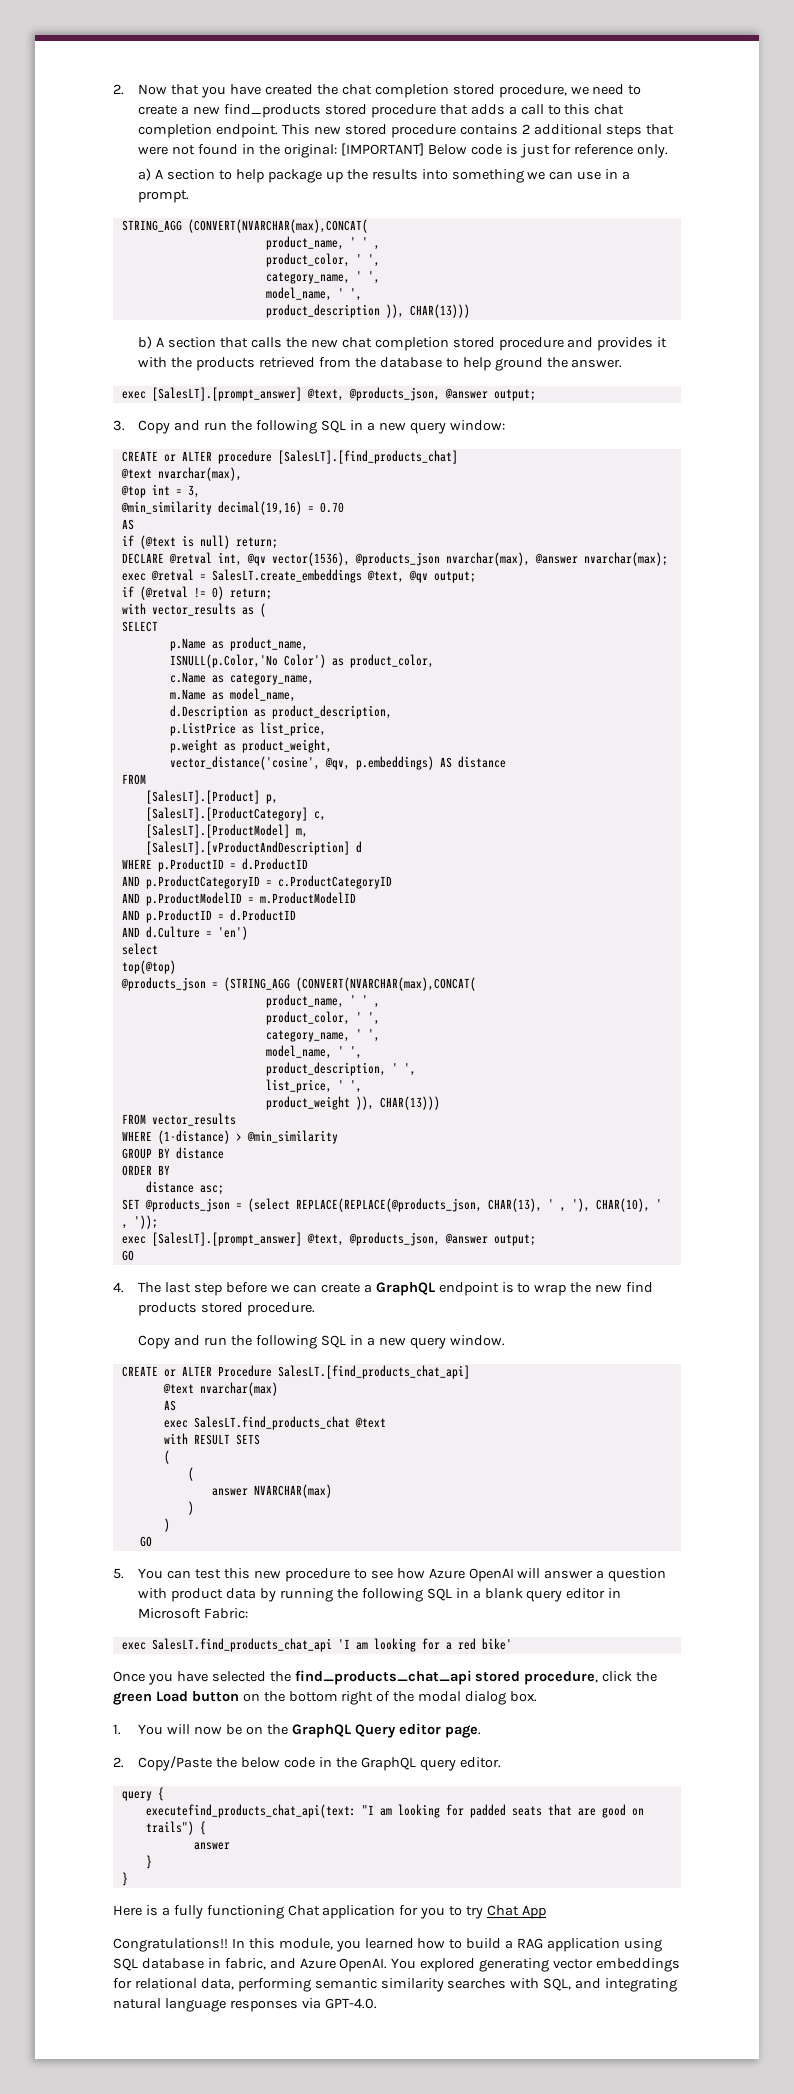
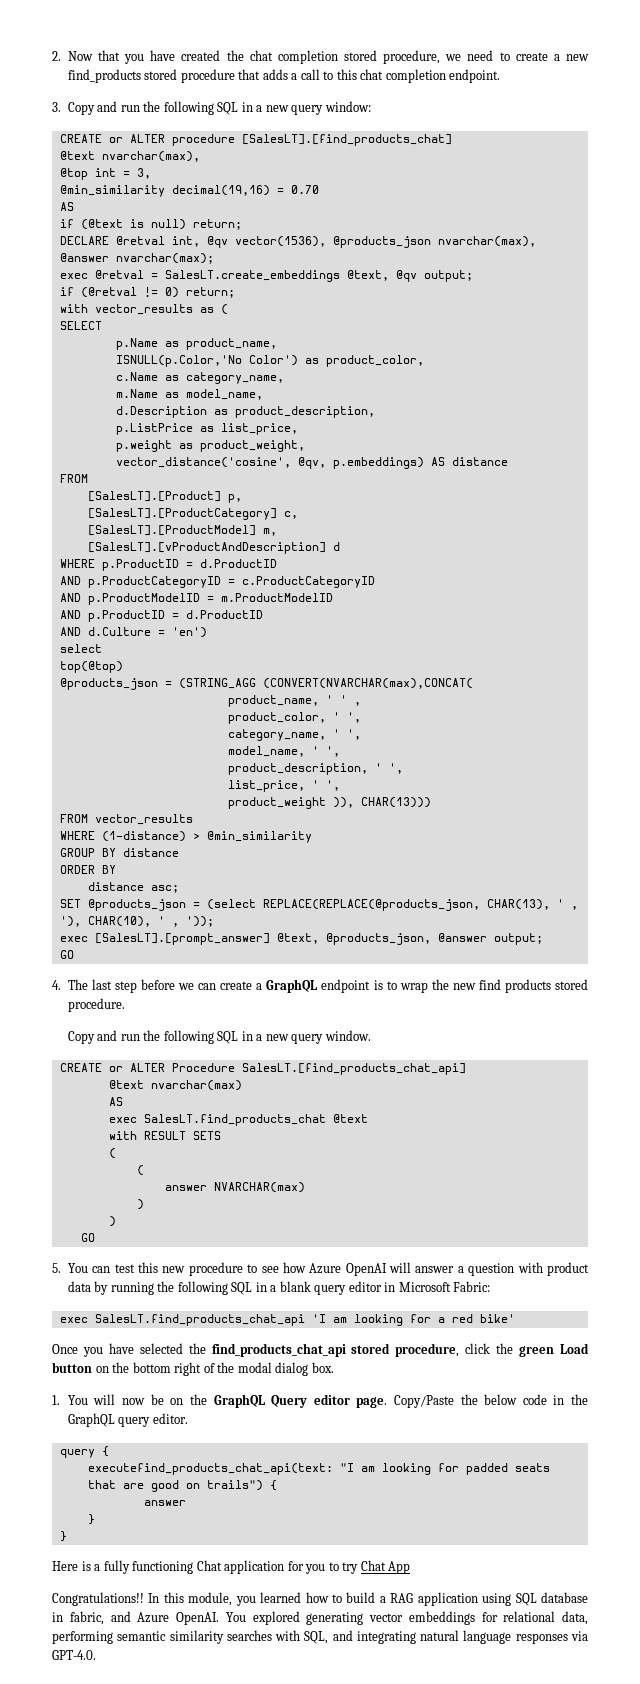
- This new stored procedure contains 2 additional steps that were not found in the original: [IMPORTANT] Below code is just for reference only.
- a) A section to help package up the results into something we can use in a prompt.
- STRING_AGG (CONVERT(NVARCHAR(max),CONCAT(
- product_name, ' ' ,
- product_color, ' ',
- category_name, ' ',
- model_name, ' ',
- product_description )), CHAR(13)))
- b) A section that calls the new chat completion stored procedure and provides it with the products retrieved from the database to help ground the answer.
- exec [SalesLT].[prompt_answer] @text, @products_json, @answer output;
- 1. You will now be on the GraphQL Query editor page.
- 2. Copy/Paste the below code in the GraphQL query editor.
+ 1. You will now be on the GraphQL Query editor page. Copy/Paste the below code in the GraphQL query editor.

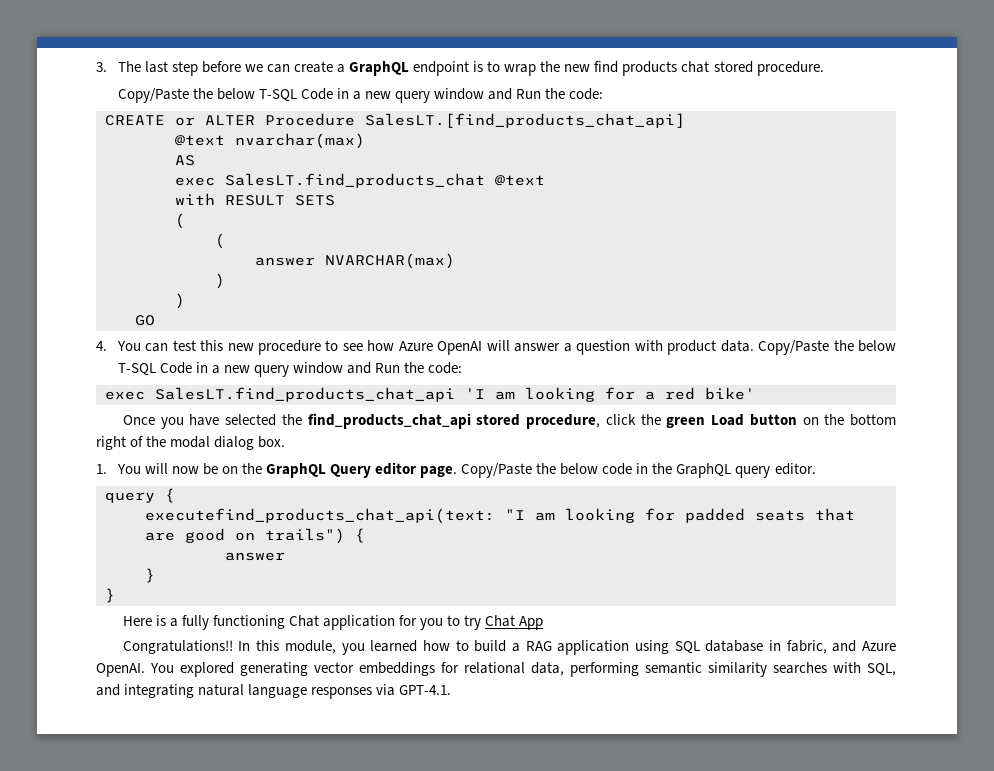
- 2. Now that you have created the chat completion stored procedure, we need to create a new find_products stored procedure that adds a call to this chat completion endpoint.
- 3. Copy and run the following SQL in a new query window:
- CREATE or ALTER procedure [SalesLT].[find_products_chat]
- @text nvarchar(max),
- @top int = 3,
- @min_similarity decimal(19,16) = 0.70
- AS
- if (@text is null) return;
- DECLARE @retval int, @qv vector(1536), @products_json nvarchar(max), @answer nvarchar(max);
- exec @retval = SalesLT.create_embeddings @text, @qv output;
- if (@retval != 0) return;
- with vector_results as (
- SELECT
- p.Name as product_name,
- ISNULL(p.Color,'No Color') as product_color,
- c.Name as category_name,
- m.Name as model_name,
- d.Description as product_description,
- p.ListPrice as list_price,
- p.weight as product_weight,
- vector_distance('cosine', @qv, p.embeddings) AS distance
- FROM
- [SalesLT].[Product] p,
- [SalesLT].[ProductCategory] c,
- [SalesLT].[ProductModel] m,
- [SalesLT].[vProductAndDescription] d
- WHERE p.ProductID = d.ProductID
- AND p.ProductCategoryID = c.ProductCategoryID
- AND p.ProductModelID = m.ProductModelID
- AND p.ProductID = d.ProductID
- AND d.Culture = 'en')
- select
- top(@top)
- @products_json = (STRING_AGG (CONVERT(NVARCHAR(max),CONCAT(
- product_name, ' ' ,
- product_color, ' ',
- category_name, ' ',
- model_name, ' ',
- product_description, ' ',
- list_price, ' ',
- product_weight )), CHAR(13)))
- FROM vector_results
- WHERE (1-distance) > @min_similarity
- GROUP BY distance
- ORDER BY
- distance asc;
- SET @products_json = (select REPLACE(REPLACE(@products_json, CHAR(13), ' , '), CHAR(10), ' , '));
- exec [SalesLT].[prompt_answer] @text, @products_json, @answer output;
- GO
- 4. The last step before we can create a GraphQL endpoint is to wrap the new find products stored procedure.
- Copy and run the following SQL in a new query window.
+ 3. The last step before we can create a GraphQL endpoint is to wrap the new find products chat stored procedure.
+ Copy/Paste the below T-SQL Code in a new query window and Run the code:
- 5. You can test this new procedure to see how Azure OpenAI will answer a question with product data by running the following SQL in a blank query editor in Microsoft Fabric:
+ 4. You can test this new procedure to see how Azure OpenAI will answer a question with product data. Copy/Paste the below T-SQL Code in a new query window and Run the code:
- You explored generating vector embeddings for relational data, performing semantic similarity searches with SQL, and integrating natural language responses via GPT-4.0.
+ You explored generating vector embeddings for relational data, performing semantic similarity searches with SQL, and integrating natural language responses via GPT-4.1.

